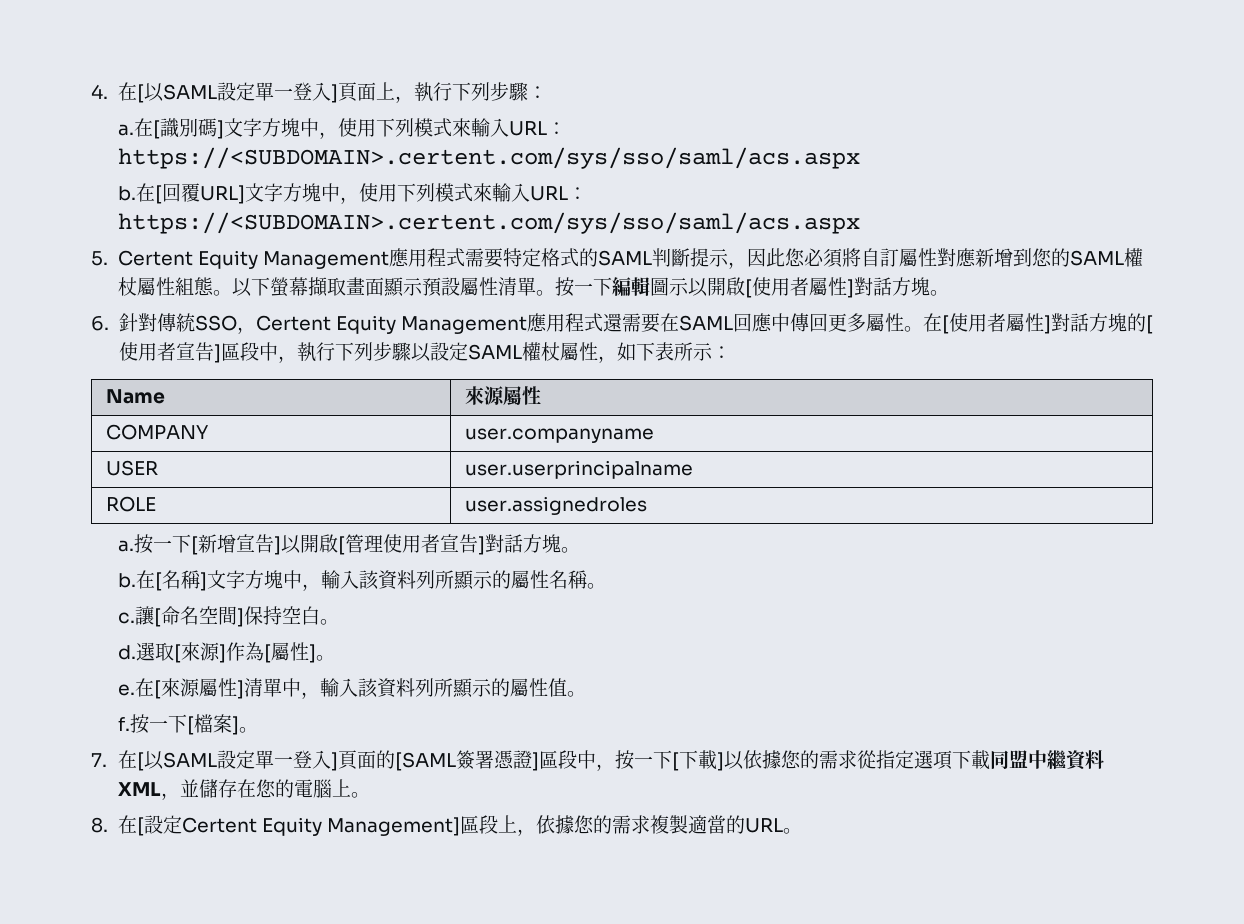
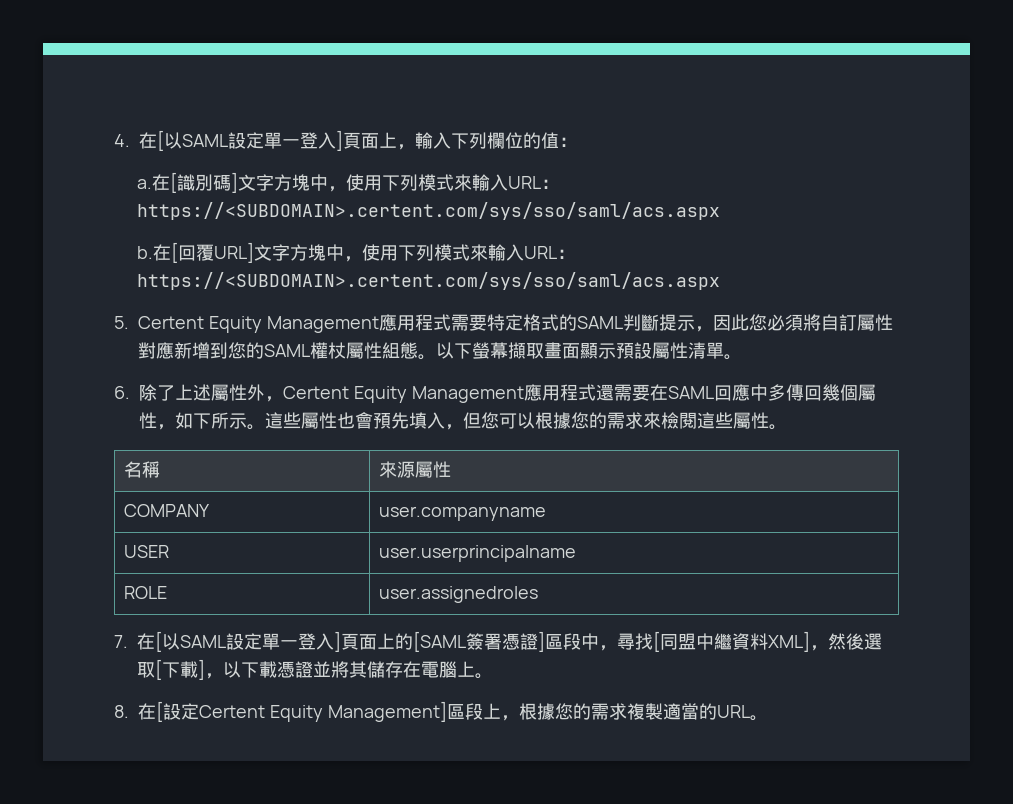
- 4.在[以SAML設定單一登入]頁面上，執行下列步驟：
+ 4.在[以SAML設定單一登入]頁面上，輸入下列欄位的值：
- 以下螢幕擷取畫面顯示預設屬性清單。按一下編輯圖示以開啟[使用者屬性]對話方塊。
- 6.針對傳統SSO，Certent Equity Management應用程式還需要在SAML回應中傳回更多屬性。在[使用者屬性]對話方塊的[使用者宣告]區段中，執行下列步驟以設定SAML權杖屬性，如下表所示：
- Name | 來源屬性
+ 以下螢幕擷取畫面顯示預設屬性清單。
+ 6.除了上述屬性外，Certent Equity Management應用程式還需要在SAML回應中多傳回幾個屬性，如下所示。這些屬性也會預先填入，但您可以根據您的需求來檢閱這些屬性。
+ 名稱 | 來源屬性
- a.按一下[新增宣告]以開啟[管理使用者宣告]對話方塊。
- b.在[名稱]文字方塊中，輸入該資料列所顯示的屬性名稱。
- c.讓[命名空間]保持空白。
- d.選取[來源]作為[屬性]。
- e.在[來源屬性]清單中，輸入該資料列所顯示的屬性值。
- f.按一下[檔案]。
- 7.在[以SAML設定單一登入]頁面的[SAML簽署憑證]區段中，按一下[下載]以依據您的需求從指定選項下載同盟中繼資料XML，並儲存在您的電腦上。
+ 7.在[以SAML設定單一登入]頁面上的[SAML簽署憑證]區段中，尋找[同盟中繼資料XML]，然後選取[下載]，以下載憑證並將其儲存在電腦上。
- 8.在[設定Certent Equity Management]區段上，依據您的需求複製適當的URL。
+ 8.在[設定Certent Equity Management]區段上，根據您的需求複製適當的URL。

